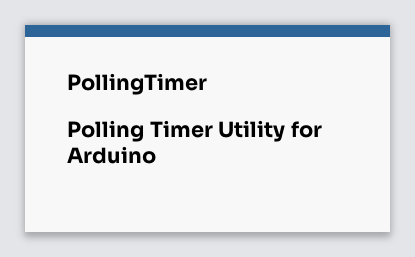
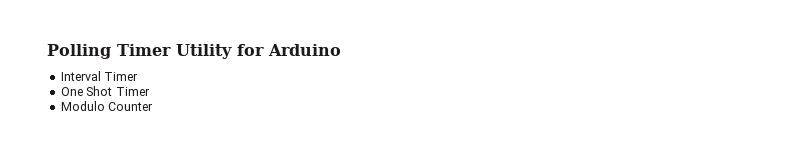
- PollingTimer
+ Interval Timer
+ One Shot Timer
+ Modulo Counter

